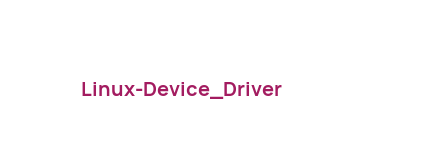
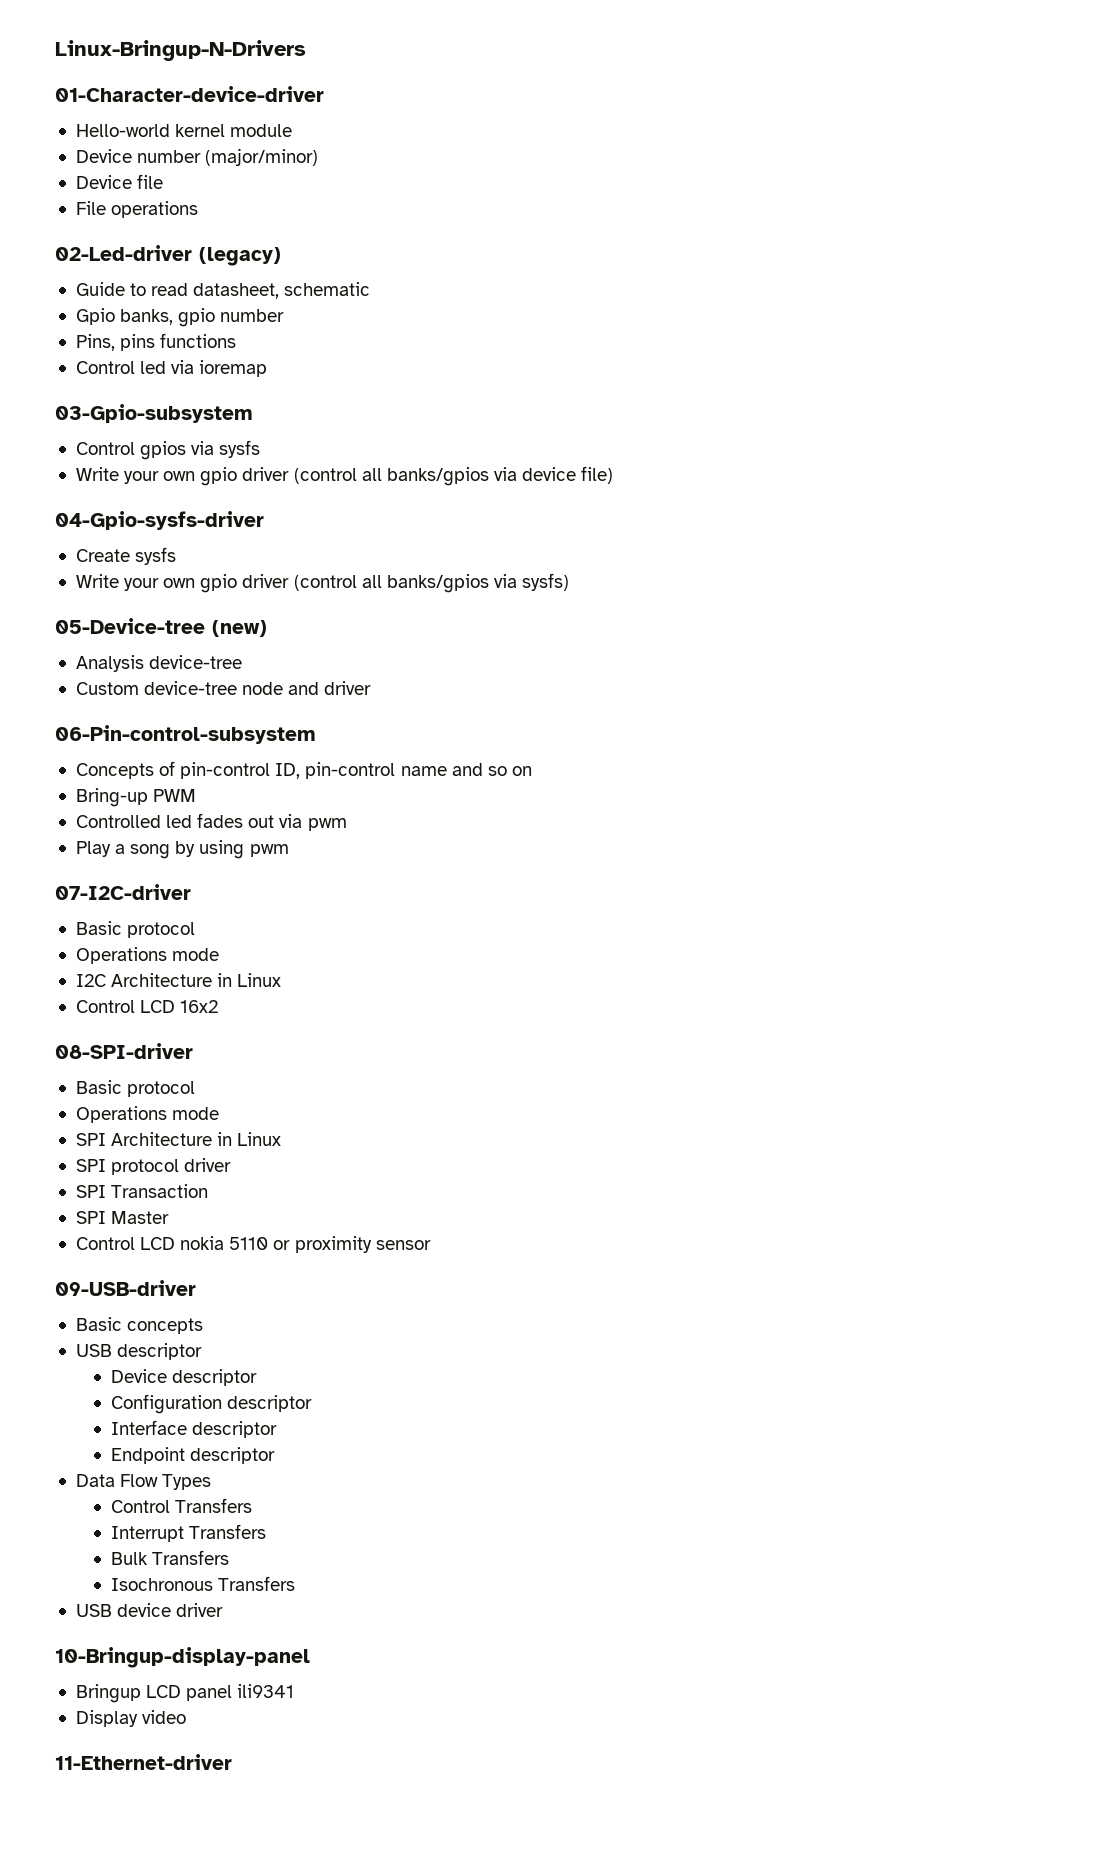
- Linux-Device_Driver
+ Linux-Bringup-N-Drivers
+ 01-Character-device-driver
+ Hello-world kernel module
+ Device number (major/minor)
+ Device file
+ File operations
+ 02-Led-driver (legacy)
+ Guide to read datasheet, schematic
+ Gpio banks, gpio number
+ Pins, pins functions
+ Control led via ioremap
+ 03-Gpio-subsystem
+ Control gpios via sysfs
+ Write your own gpio driver (control all banks/gpios via device file)
+ 04-Gpio-sysfs-driver
+ Create sysfs
+ Write your own gpio driver (control all banks/gpios via sysfs)
+ 05-Device-tree (new)
+ Analysis device-tree
+ Custom device-tree node and driver
+ 06-Pin-control-subsystem
+ Concepts of pin-control ID, pin-control name and so on
+ Bring-up PWM
+ Controlled led fades out via pwm
+ Play a song by using pwm
+ 07-I2C-driver
+ Basic protocol
+ Operations mode
+ I2C Architecture in Linux
+ Control LCD 16x2
+ 08-SPI-driver
+ Basic protocol
+ Operations mode
+ SPI Architecture in Linux
+ SPI protocol driver
+ SPI Transaction
+ SPI Master
+ Control LCD nokia 5110 or proximity sensor
+ 09-USB-driver
+ Basic concepts
+ USB descriptor
+ Device descriptor
+ Configuration descriptor
+ Interface descriptor
+ Endpoint descriptor
+ Data Flow Types
+ Control Transfers
+ Interrupt Transfers
+ Bulk Transfers
+ Isochronous Transfers
+ USB device driver
+ 10-Bringup-display-panel
+ Bringup LCD panel ili9341
+ Display video
+ 11-Ethernet-driver

